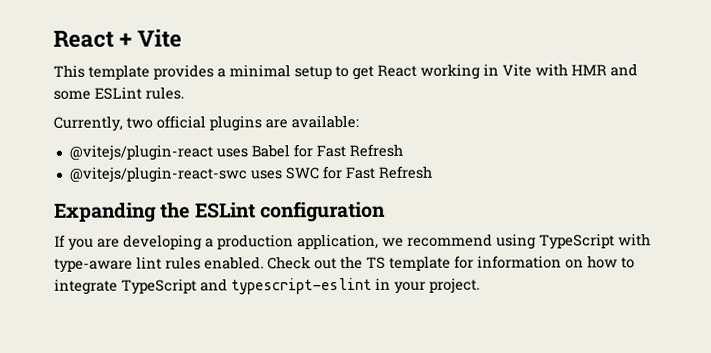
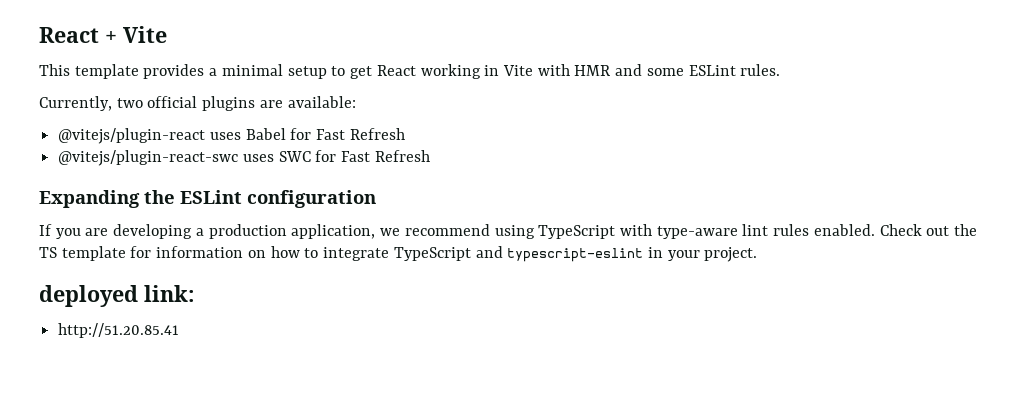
+ deployed link:
+ http://51.20.85.41

